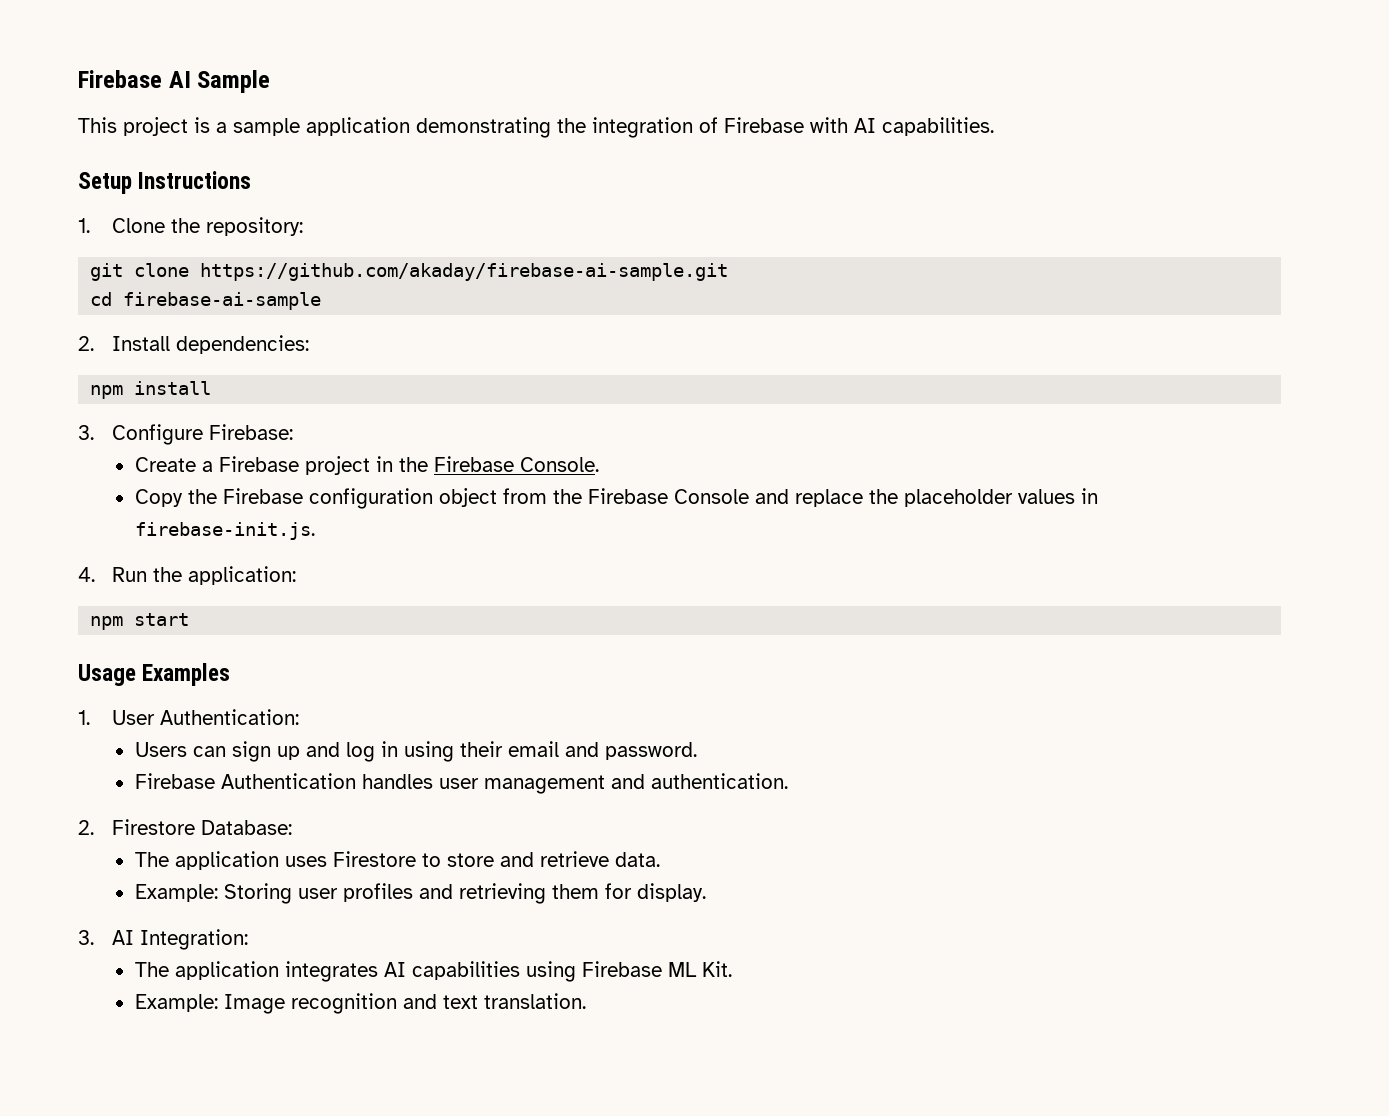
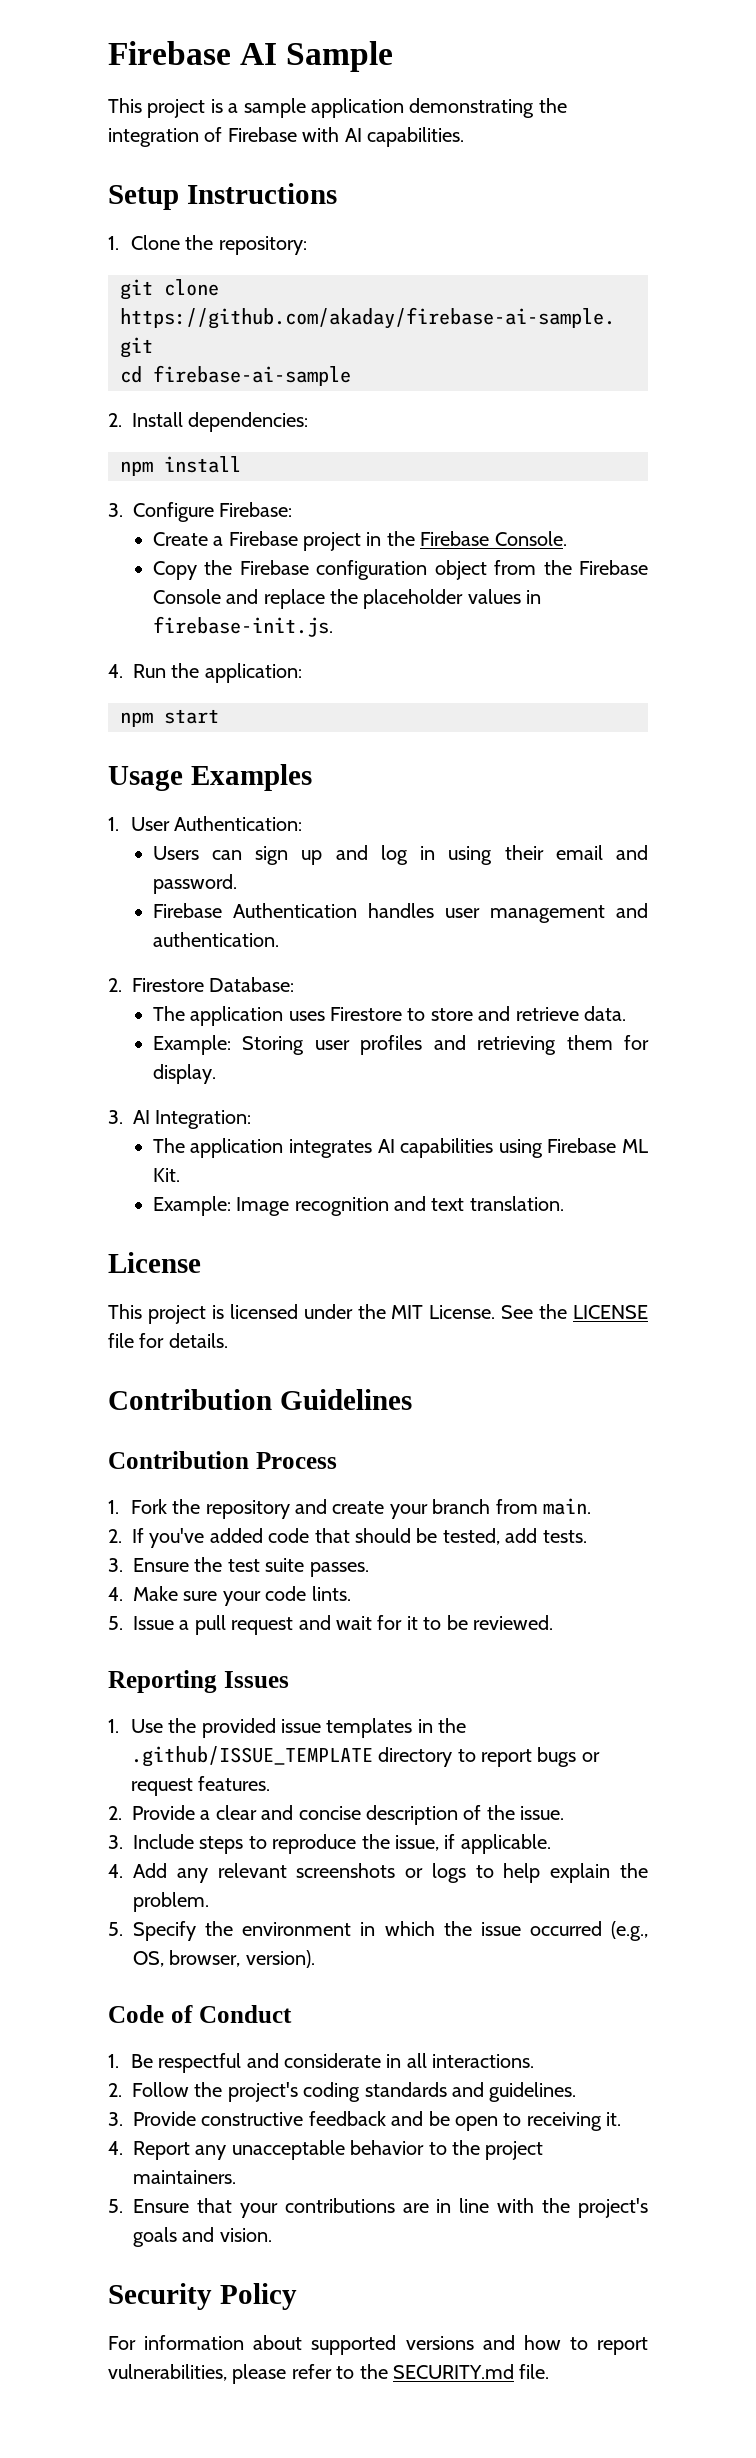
+ License
+ This project is licensed under the MIT License. See the LICENSE file for details.
+ Contribution Guidelines
+ Contribution Process
+ 1. Fork the repository and create your branch from main.
+ 2. If you've added code that should be tested, add tests.
+ 3. Ensure the test suite passes.
+ 4. Make sure your code lints.
+ 5. Issue a pull request and wait for it to be reviewed.
+ Reporting Issues
+ 1. Use the provided issue templates in the .github/ISSUE_TEMPLATE directory to report bugs or request features.
+ 2. Provide a clear and concise description of the issue.
+ 3. Include steps to reproduce the issue, if applicable.
+ 4. Add any relevant screenshots or logs to help explain the problem.
+ 5. Specify the environment in which the issue occurred (e.g., OS, browser, version).
+ Code of Conduct
+ 1. Be respectful and considerate in all interactions.
+ 2. Follow the project's coding standards and guidelines.
+ 3. Provide constructive feedback and be open to receiving it.
+ 4. Report any unacceptable behavior to the project maintainers.
+ 5. Ensure that your contributions are in line with the project's goals and vision.
+ Security Policy
+ For information about supported versions and how to report vulnerabilities, please refer to the SECURITY.md file.

